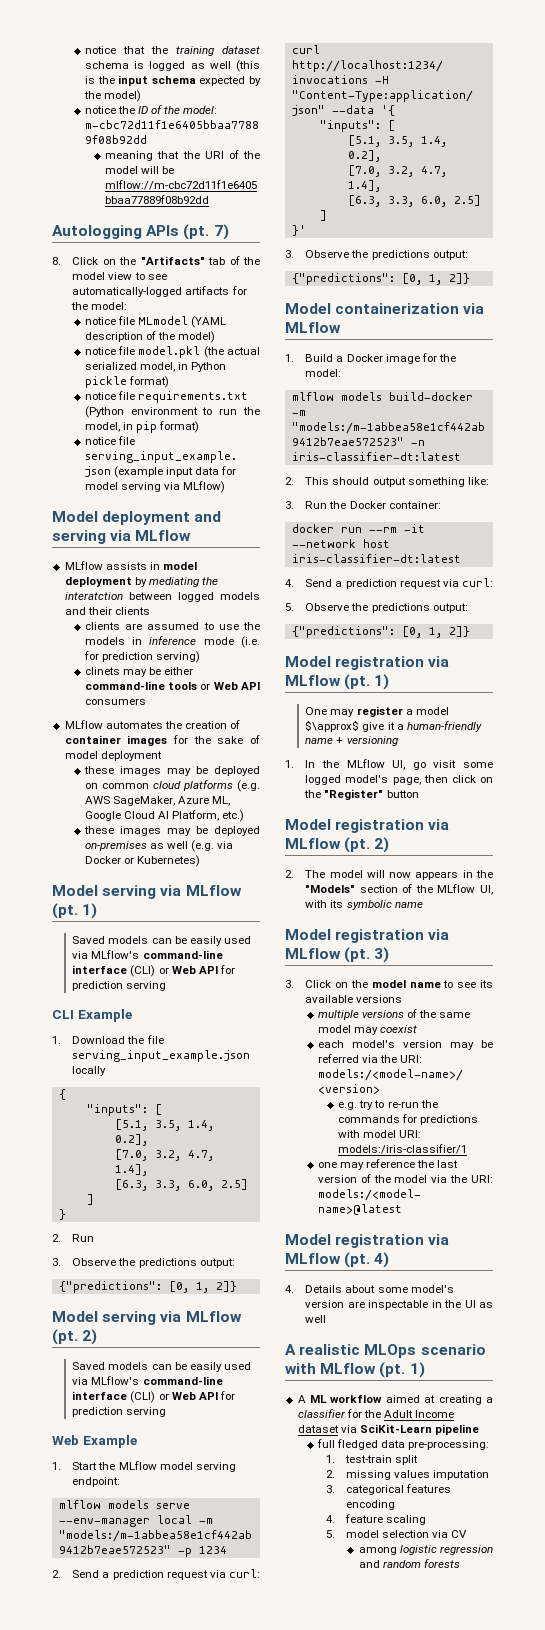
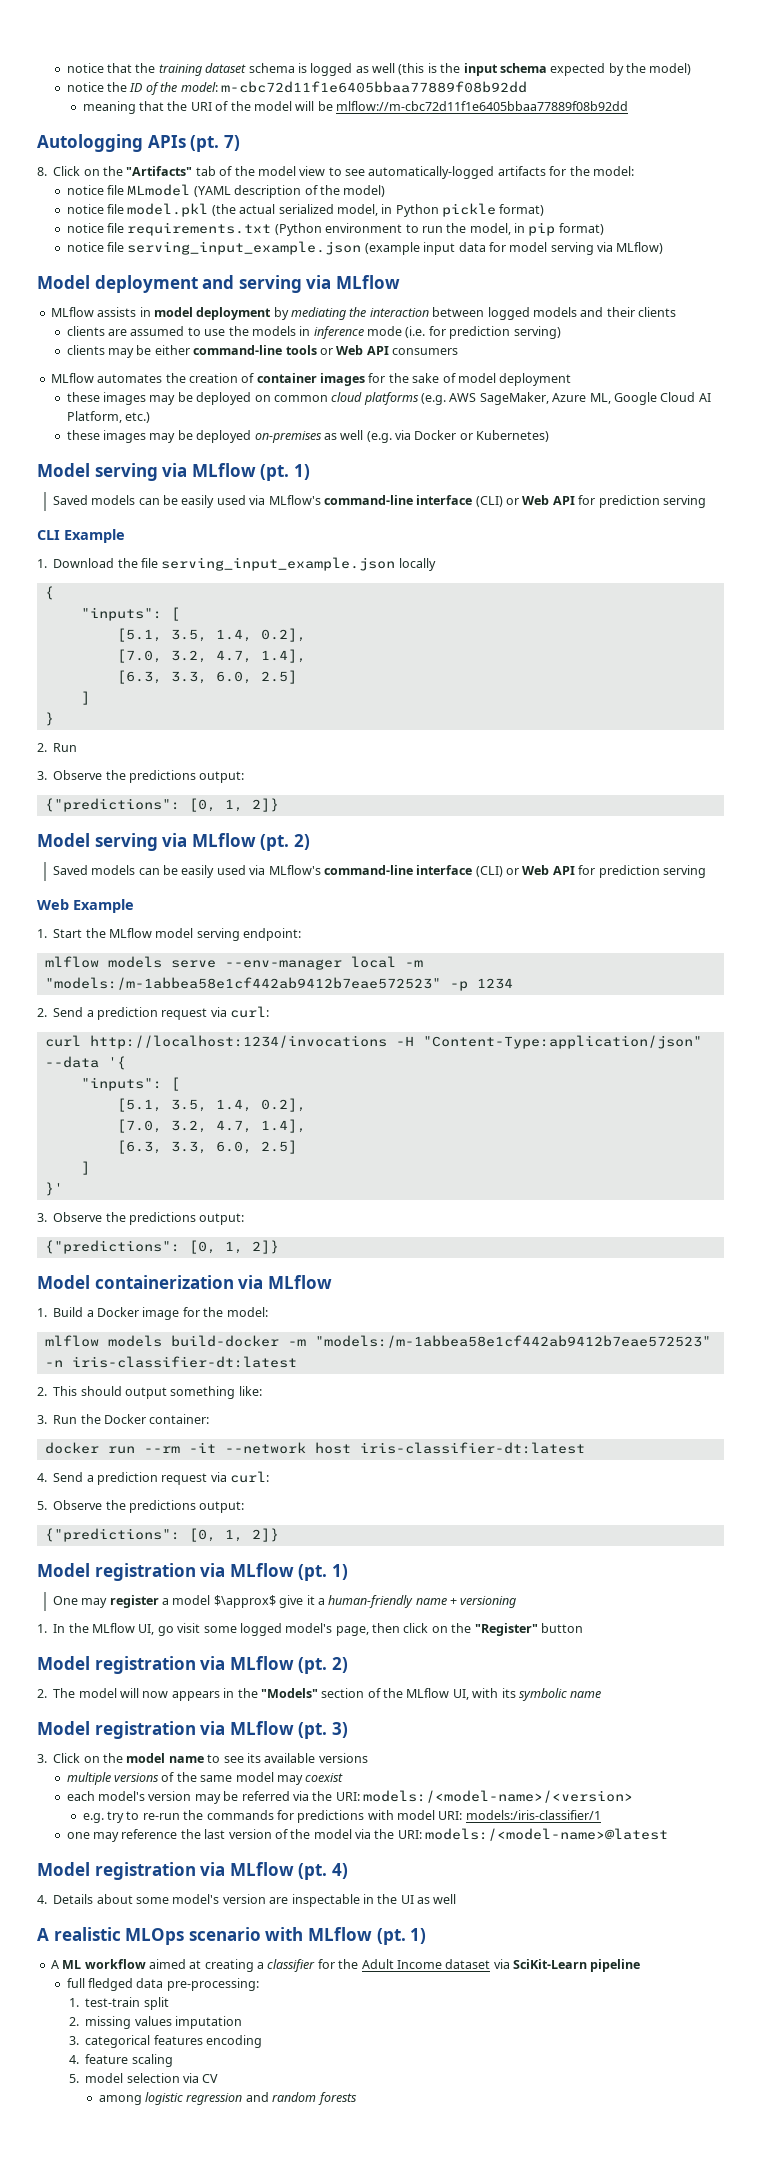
- MLflow assists in model deployment by mediating the interatction between logged models and their clients
+ MLflow assists in model deployment by mediating the interaction between logged models and their clients
- clinets may be either command-line tools or Web API consumers
+ clients may be either command-line tools or Web API consumers

